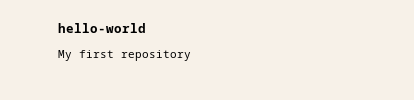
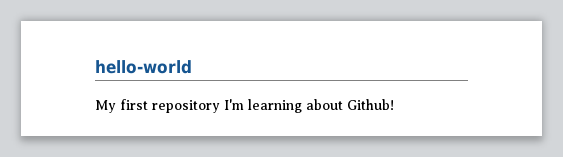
- My first repository
+ My first repository I'm learning about Github!

